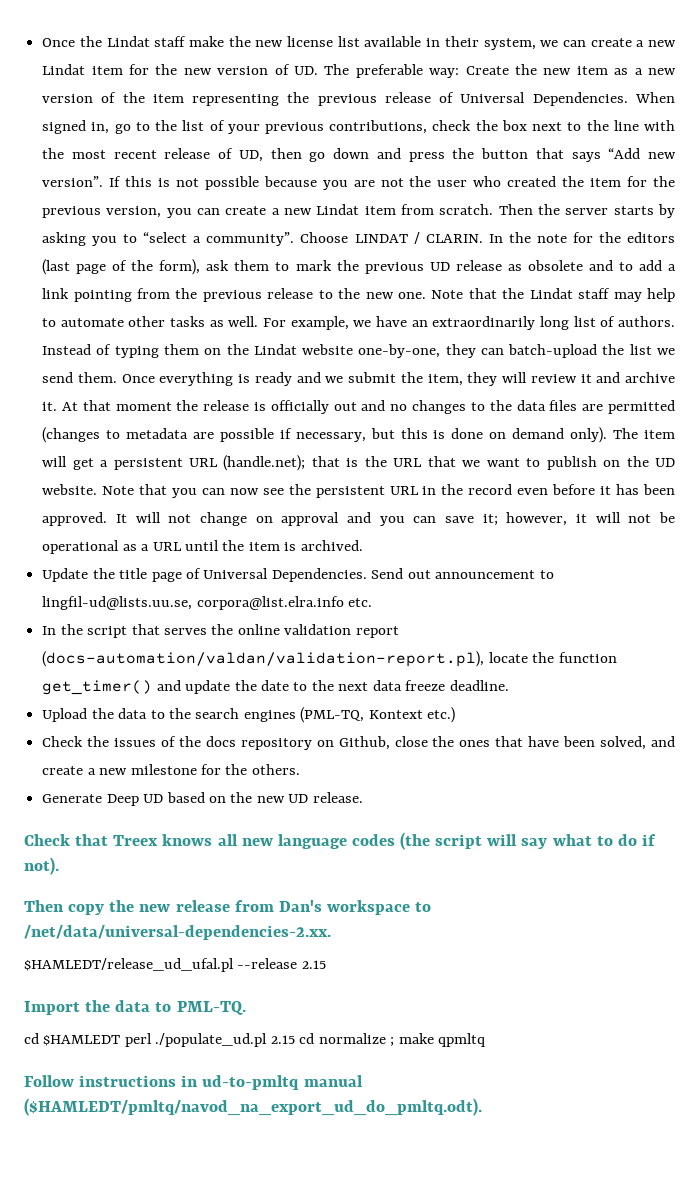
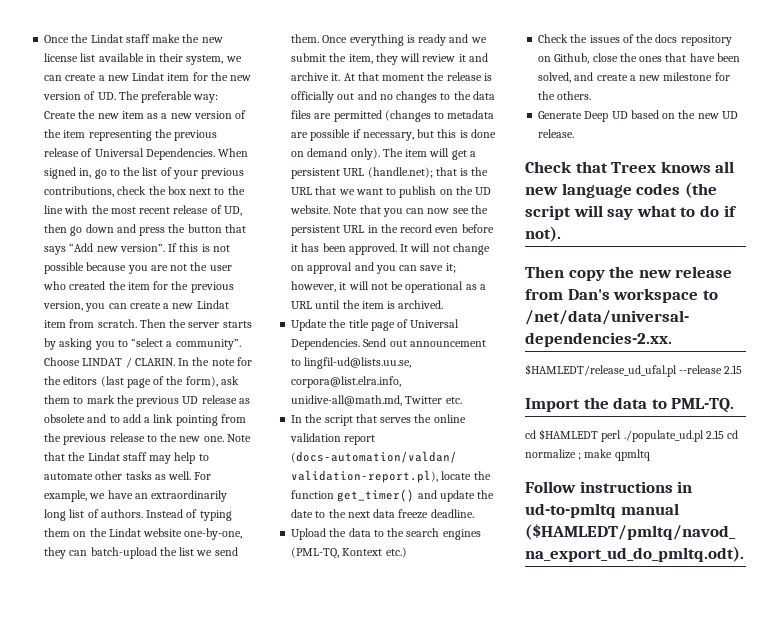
- Send out announcement to lingfil-ud@lists.uu.se, corpora@list.elra.info etc.
+ Send out announcement to lingfil-ud@lists.uu.se, corpora@list.elra.info, unidive-all@math.md, Twitter etc.

